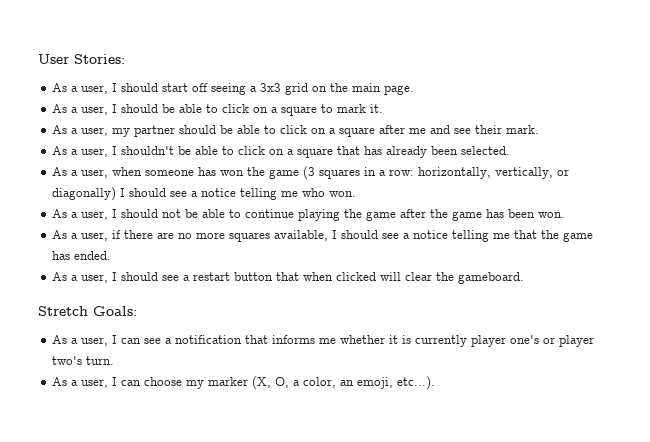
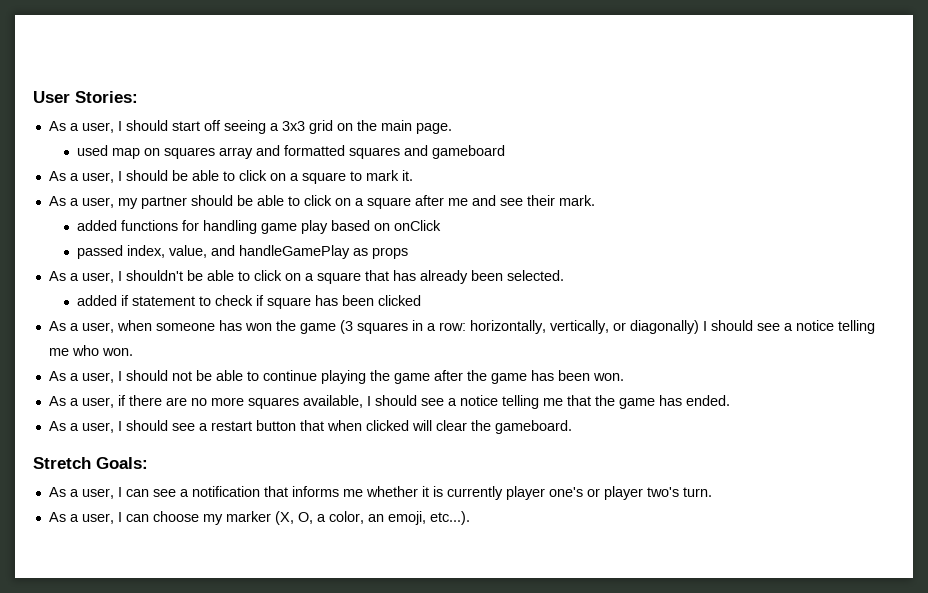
+ used map on squares array and formatted squares and gameboard
+ added functions for handling game play based on onClick
+ passed index, value, and handleGamePlay as props
+ added if statement to check if square has been clicked

